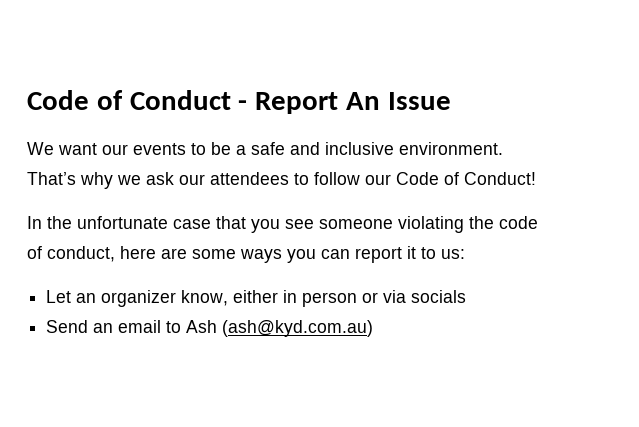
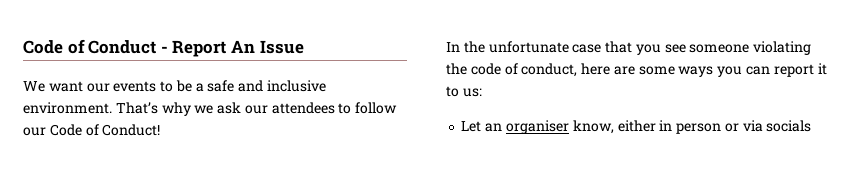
- Let an organizer know, either in person or via socials
+ Let an organiser know, either in person or via socials
- Send an email to Ash (ash@kyd.com.au)

